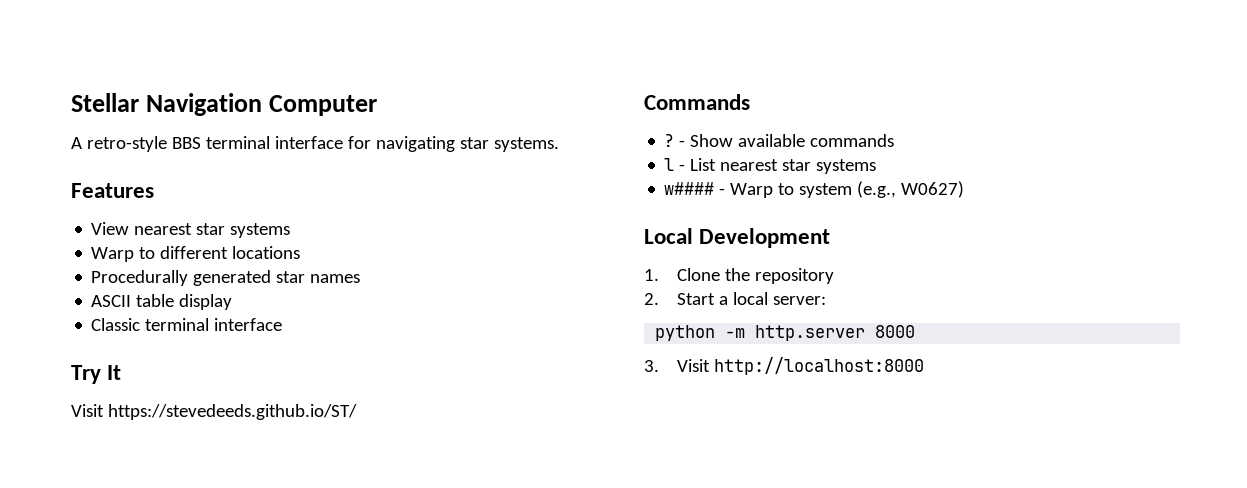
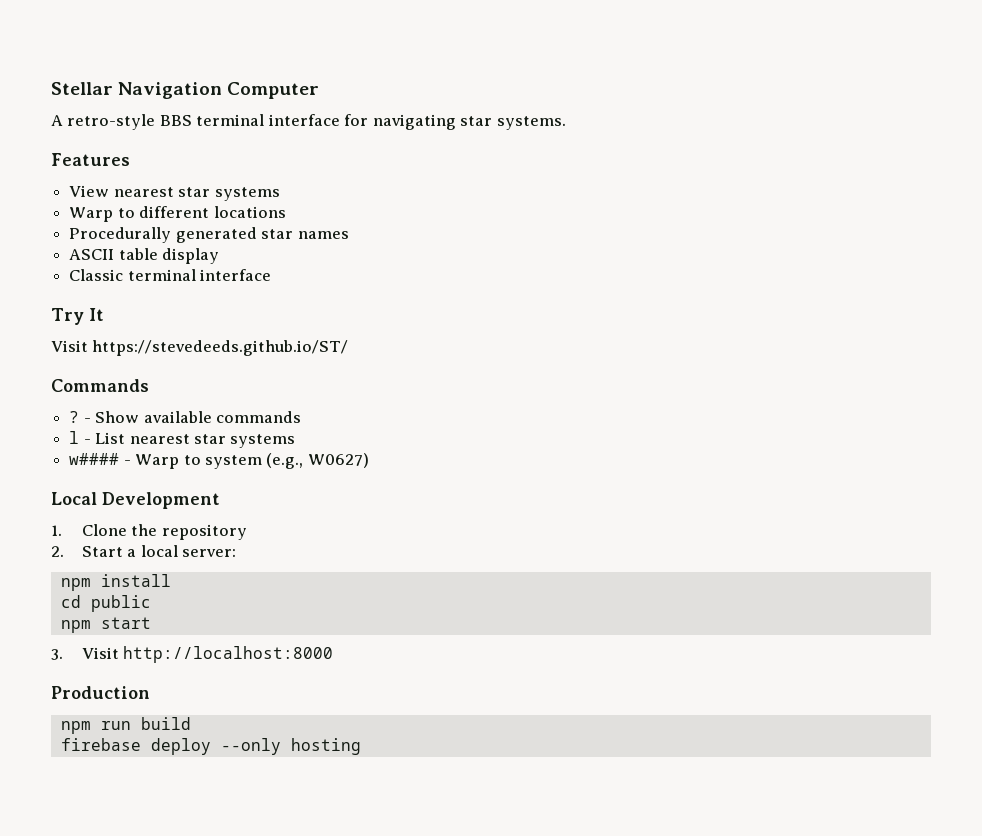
- python -m http.server 8000
+ npm install
+ cd public
+ npm start
  3. Visit http://localhost:8000
+ Production
+ npm run build
+ firebase deploy --only hosting

